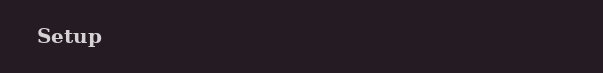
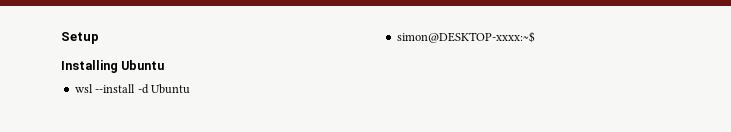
+ Installing Ubuntu
+ wsl --install -d Ubuntu
+ simon@DESKTOP-xxxx:~$

